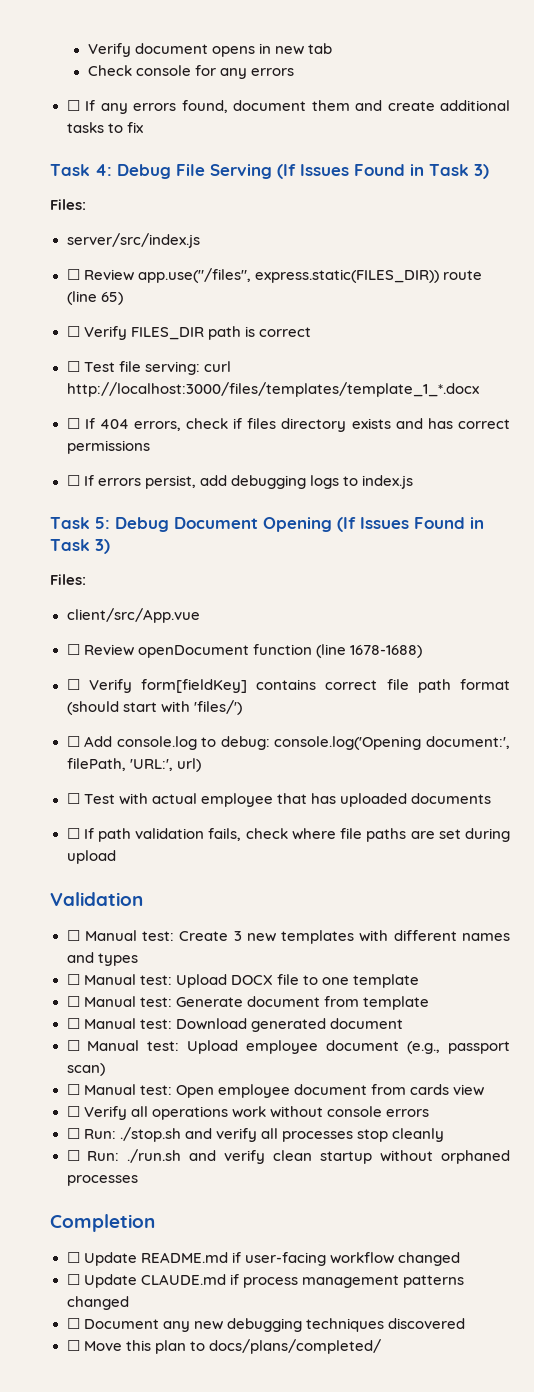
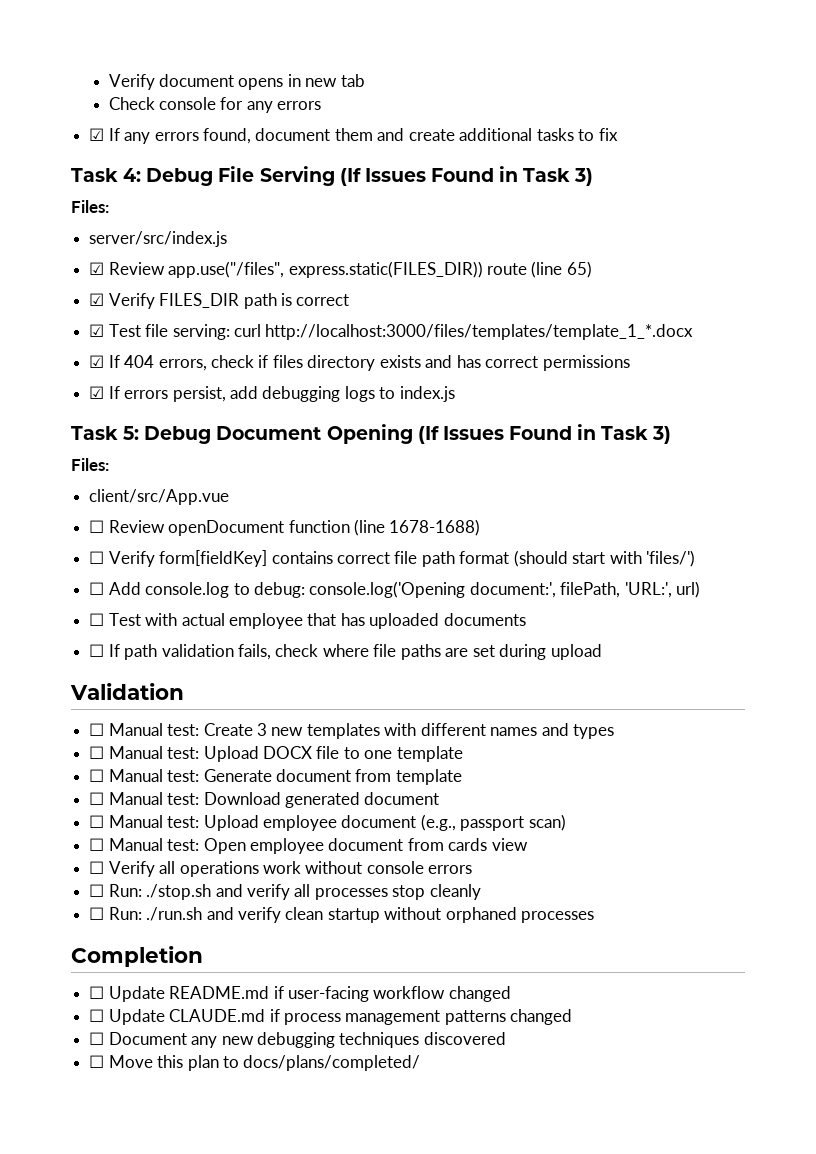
- ☐ If any errors found, document them and create additional tasks to fix
+ ☑ If any errors found, document them and create additional tasks to fix
- ☐ Review app.use("/files", express.static(FILES_DIR)) route (line 65)
+ ☑ Review app.use("/files", express.static(FILES_DIR)) route (line 65)
- ☐ Verify FILES_DIR path is correct
+ ☑ Verify FILES_DIR path is correct
- ☐ Test file serving: curl http://localhost:3000/files/templates/template_1_*.docx
+ ☑ Test file serving: curl http://localhost:3000/files/templates/template_1_*.docx
- ☐ If 404 errors, check if files directory exists and has correct permissions
+ ☑ If 404 errors, check if files directory exists and has correct permissions
- ☐ If errors persist, add debugging logs to index.js
+ ☑ If errors persist, add debugging logs to index.js

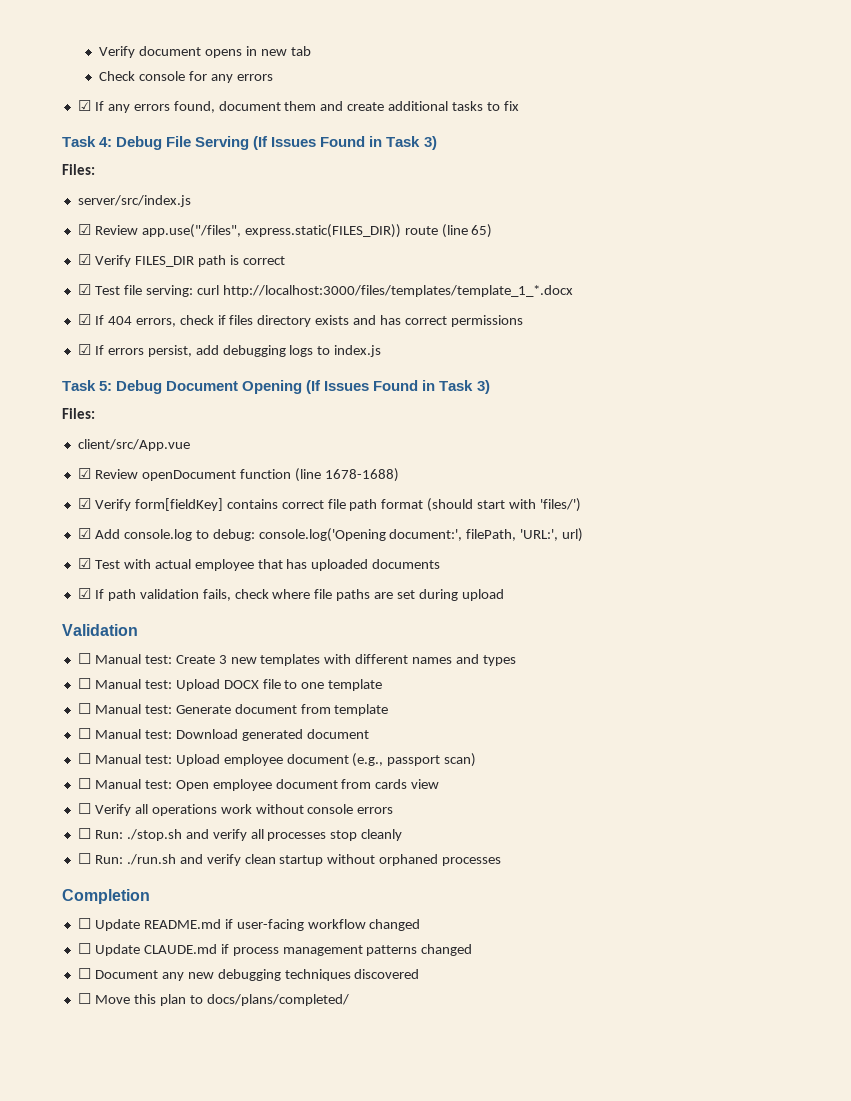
- ☐ Review openDocument function (line 1678-1688)
+ ☑ Review openDocument function (line 1678-1688)
- ☐ Verify form[fieldKey] contains correct file path format (should start with 'files/')
+ ☑ Verify form[fieldKey] contains correct file path format (should start with 'files/')
- ☐ Add console.log to debug: console.log('Opening document:', filePath, 'URL:', url)
+ ☑ Add console.log to debug: console.log('Opening document:', filePath, 'URL:', url)
- ☐ Test with actual employee that has uploaded documents
+ ☑ Test with actual employee that has uploaded documents
- ☐ If path validation fails, check where file paths are set during upload
+ ☑ If path validation fails, check where file paths are set during upload

